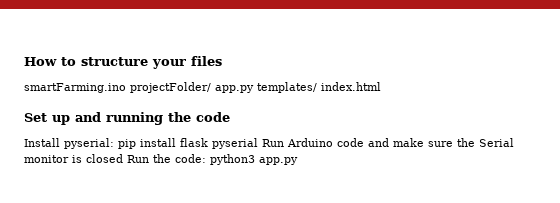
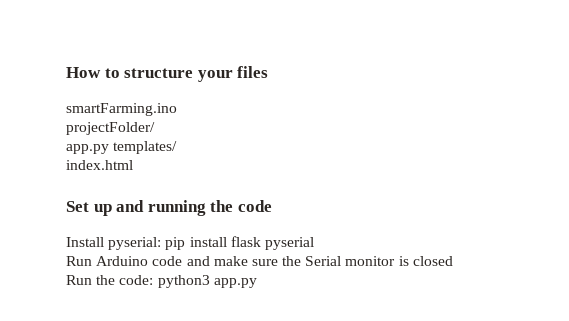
- smartFarming.ino projectFolder/ app.py templates/ index.html
+ smartFarming.ino
+ projectFolder/
+ app.py templates/
+ index.html
- Install pyserial: pip install flask pyserial Run Arduino code and make sure the Serial monitor is closed Run the code: python3 app.py
+ Install pyserial: pip install flask pyserial
+ Run Arduino code and make sure the Serial monitor is closed
+ Run the code: python3 app.py

